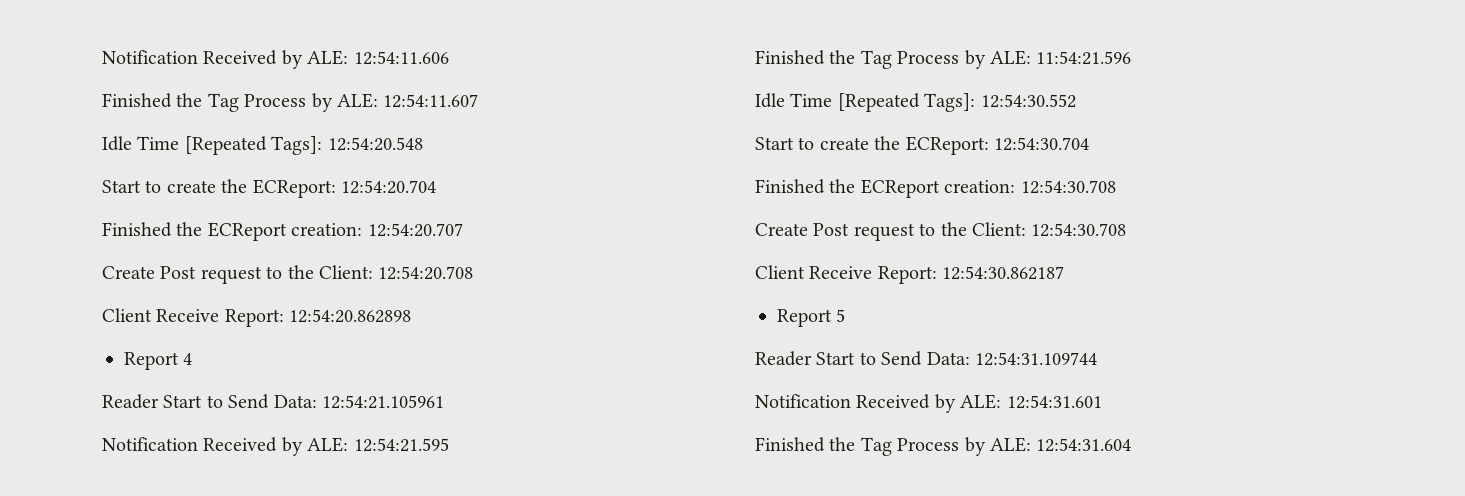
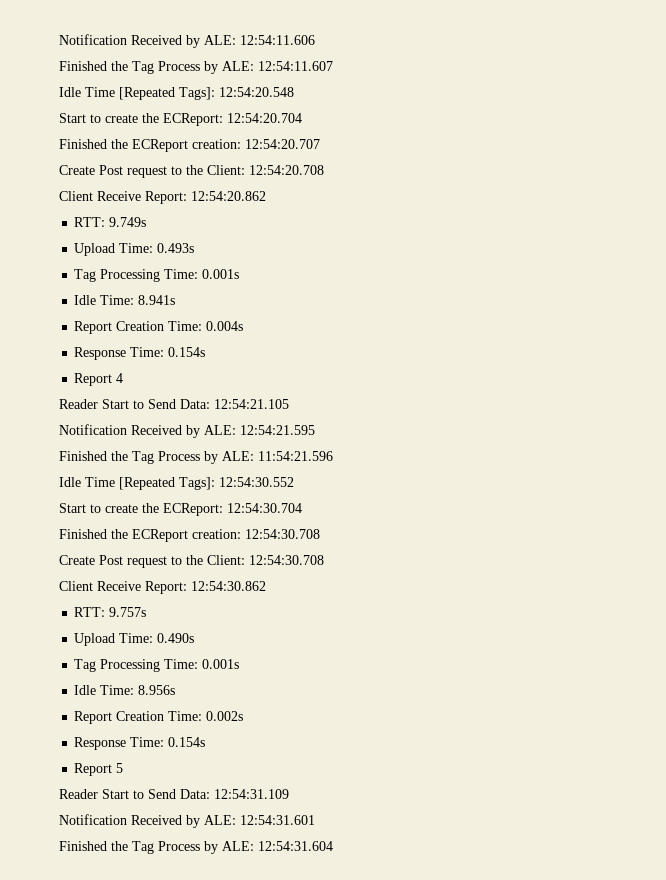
- Client Receive Report: 12:54:20.862898
+ Client Receive Report: 12:54:20.862
+ RTT: 9.749s
+ Upload Time: 0.493s
+ Tag Processing Time: 0.001s
+ Idle Time: 8.941s
+ Report Creation Time: 0.004s
+ Response Time: 0.154s
- Reader Start to Send Data: 12:54:21.105961
+ Reader Start to Send Data: 12:54:21.105
- Client Receive Report: 12:54:30.862187
+ Client Receive Report: 12:54:30.862
+ RTT: 9.757s
+ Upload Time: 0.490s
+ Tag Processing Time: 0.001s
+ Idle Time: 8.956s
+ Report Creation Time: 0.002s
+ Response Time: 0.154s
- Reader Start to Send Data: 12:54:31.109744
+ Reader Start to Send Data: 12:54:31.109

